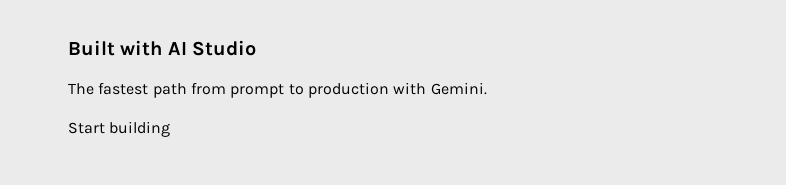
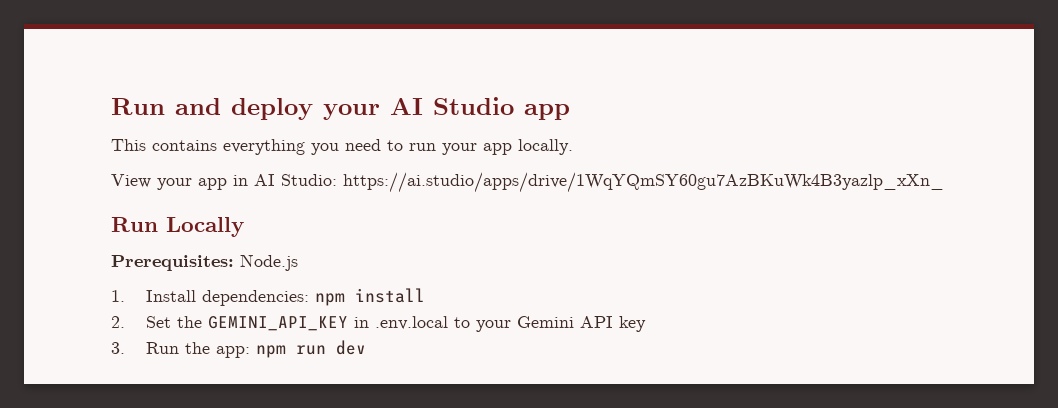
- Built with AI Studio
- The fastest path from prompt to production with Gemini.
- Start building
+ Run and deploy your AI Studio app
+ This contains everything you need to run your app locally.
+ View your app in AI Studio: https://ai.studio/apps/drive/1WqYQmSY60gu7AzBKuWk4B3yazlp_xXn_
+ Run Locally
+ Prerequisites: Node.js
+ 1. Install dependencies: npm install
+ 2. Set the GEMINI_API_KEY in .env.local to your Gemini API key
+ 3. Run the app: npm run dev

